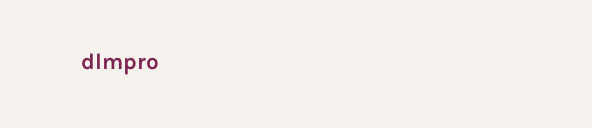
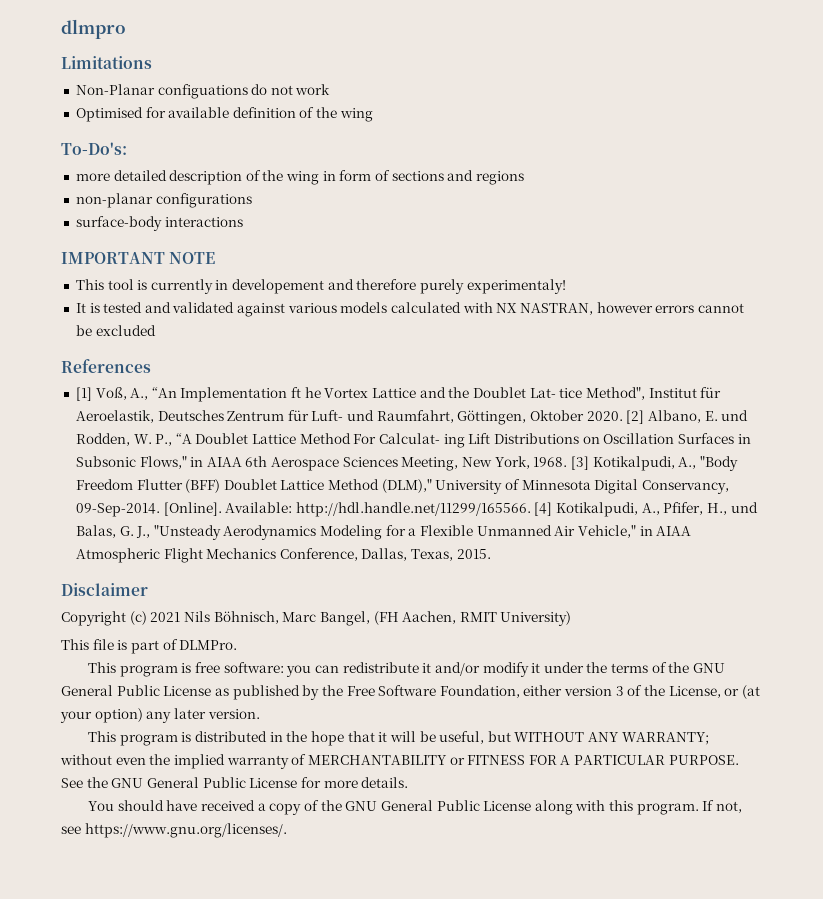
+ Limitations
+ Non-Planar configuations do not work
+ Optimised for available definition of the wing
+ To-Do's:
+ more detailed description of the wing in form of sections and regions
+ non-planar configurations
+ surface-body interactions
+ IMPORTANT NOTE
+ This tool is currently in developement and therefore purely experimentaly!
+ It is tested and validated against various models calculated with NX NASTRAN, however errors cannot be excluded
+ References
+ [1] Voß, A., “An Implementation ft he Vortex Lattice and the Doublet Lat- tice Method", Institut für Aeroelastik, Deutsches Zentrum für Luft- und Raumfahrt, Göttingen, Oktober 2020. [2] Albano, E. und Rodden, W. P., “A Doublet Lattice Method For Calculat- ing Lift Distributions on Oscillation Surfaces in Subsonic Flows," in AIAA 6th Aerospace Sciences Meeting, New York, 1968. [3] Kotikalpudi, A., "Body Freedom Flutter (BFF) Doublet Lattice Method (DLM)," University of Minnesota Digital Conservancy, 09-Sep-2014. [Online]. Available: http://hdl.handle.net/11299/165566. [4] Kotikalpudi, A., Pfifer, H., und Balas, G. J., "Unsteady Aerodynamics Modeling for a Flexible Unmanned Air Vehicle," in AIAA Atmospheric Flight Mechanics Conference, Dallas, Texas, 2015.
+ Disclaimer
+ Copyright (c) 2021 Nils Böhnisch, Marc Bangel, (FH Aachen, RMIT University)
+ This file is part of DLMPro.
+ This program is free software: you can redistribute it and/or modify it under the terms of the GNU General Public License as published by the Free Software Foundation, either version 3 of the License, or (at your option) any later version.
+ This program is distributed in the hope that it will be useful, but WITHOUT ANY WARRANTY; without even the implied warranty of MERCHANTABILITY or FITNESS FOR A PARTICULAR PURPOSE. See the GNU General Public License for more details.
+ You should have received a copy of the GNU General Public License along with this program. If not, see https://www.gnu.org/licenses/.

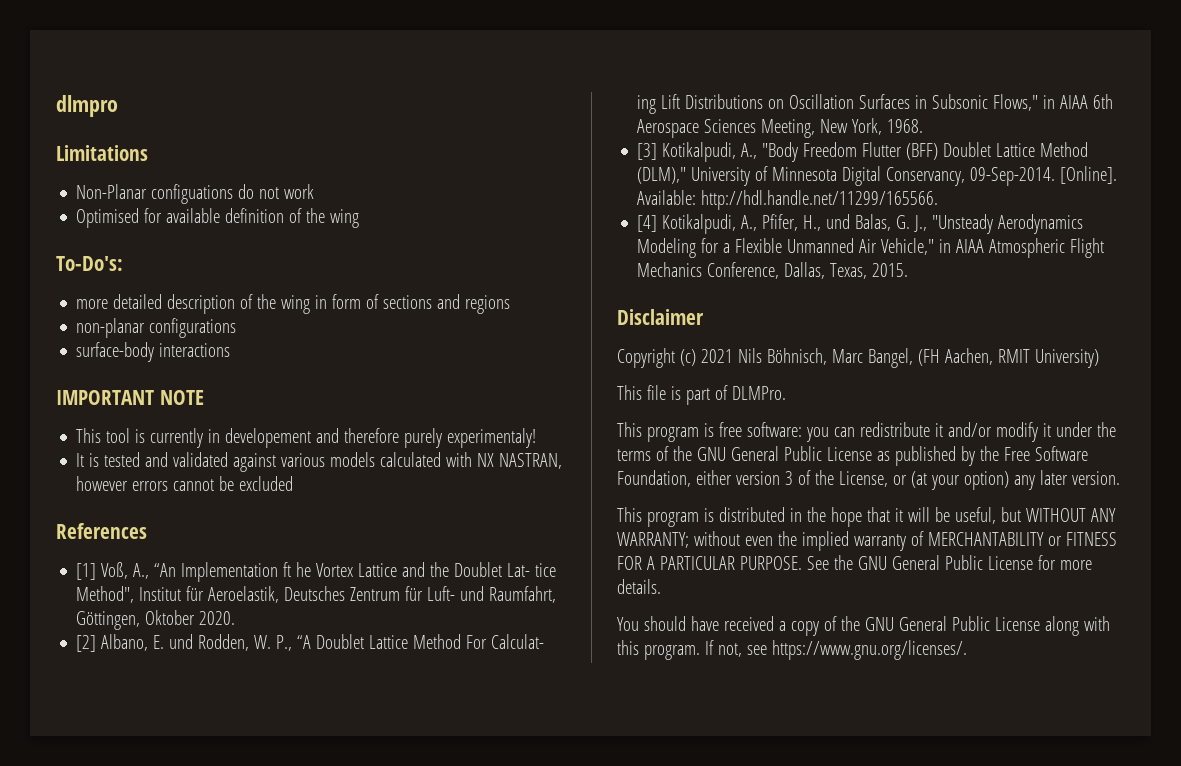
- [1] Voß, A., “An Implementation ft he Vortex Lattice and the Doublet Lat- tice Method", Institut für Aeroelastik, Deutsches Zentrum für Luft- und Raumfahrt, Göttingen, Oktober 2020. [2] Albano, E. und Rodden, W. P., “A Doublet Lattice Method For Calculat- ing Lift Distributions on Oscillation Surfaces in Subsonic Flows," in AIAA 6th Aerospace Sciences Meeting, New York, 1968. [3] Kotikalpudi, A., "Body Freedom Flutter (BFF) Doublet Lattice Method (DLM)," University of Minnesota Digital Conservancy, 09-Sep-2014.
+ [1] Voß, A., “An Implementation ft he Vortex Lattice and the Doublet Lat- tice Method", Institut für Aeroelastik, Deutsches Zentrum für Luft- und Raumfahrt, Göttingen, Oktober 2020.
+ [2] Albano, E. und Rodden, W. P., “A Doublet Lattice Method For Calculat- ing Lift Distributions on Oscillation Surfaces in Subsonic Flows," in AIAA 6th Aerospace Sciences Meeting, New York, 1968.
+ [3] Kotikalpudi, A., "Body Freedom Flutter (BFF) Doublet Lattice Method (DLM)," University of Minnesota Digital Conservancy, 09-Sep-2014.
- Available: http://hdl.handle.net/11299/165566. [4] Kotikalpudi, A., Pfifer, H., und Balas, G. J., "Unsteady Aerodynamics Modeling for a Flexible Unmanned Air Vehicle," in AIAA Atmospheric Flight Mechanics Conference, Dallas, Texas, 2015.
+ Available: http://hdl.handle.net/11299/165566.
+ [4] Kotikalpudi, A., Pfifer, H., und Balas, G. J., "Unsteady Aerodynamics Modeling for a Flexible Unmanned Air Vehicle," in AIAA Atmospheric Flight Mechanics Conference, Dallas, Texas, 2015.

